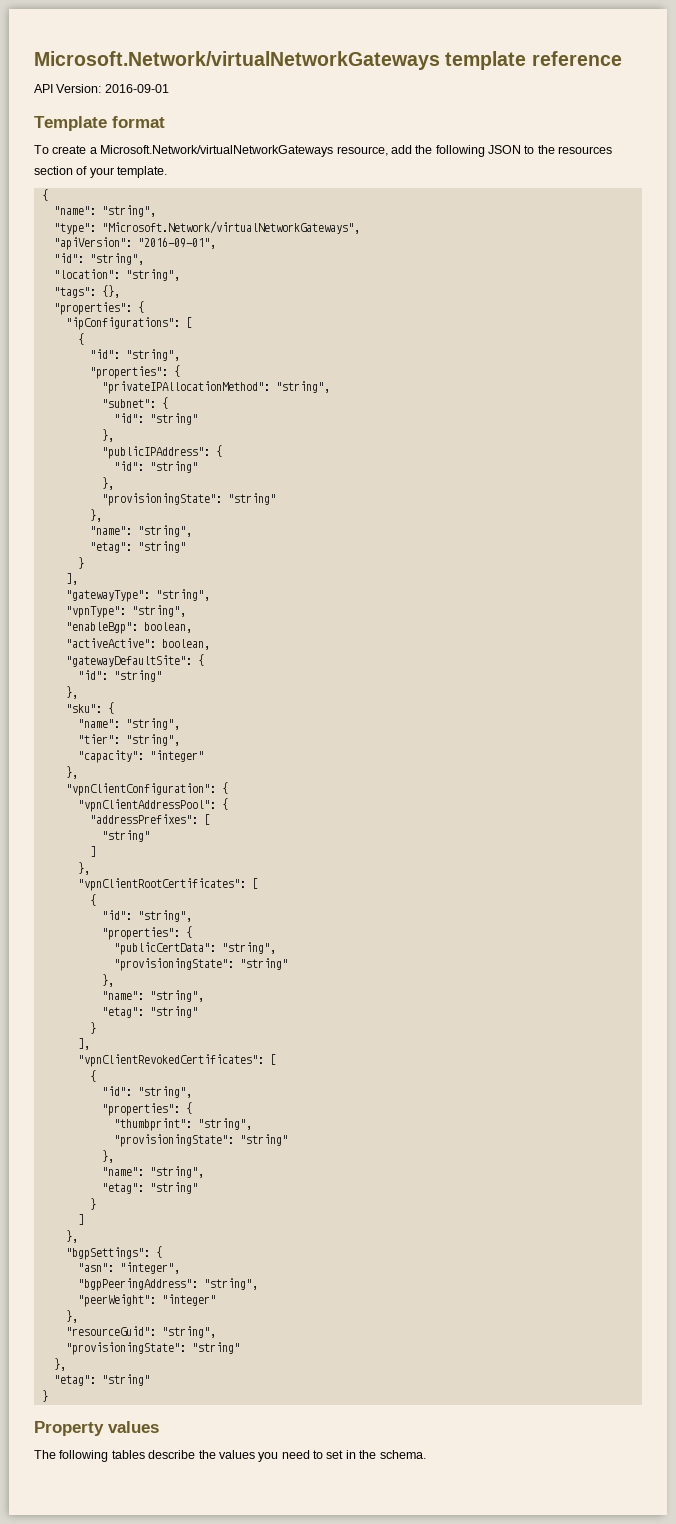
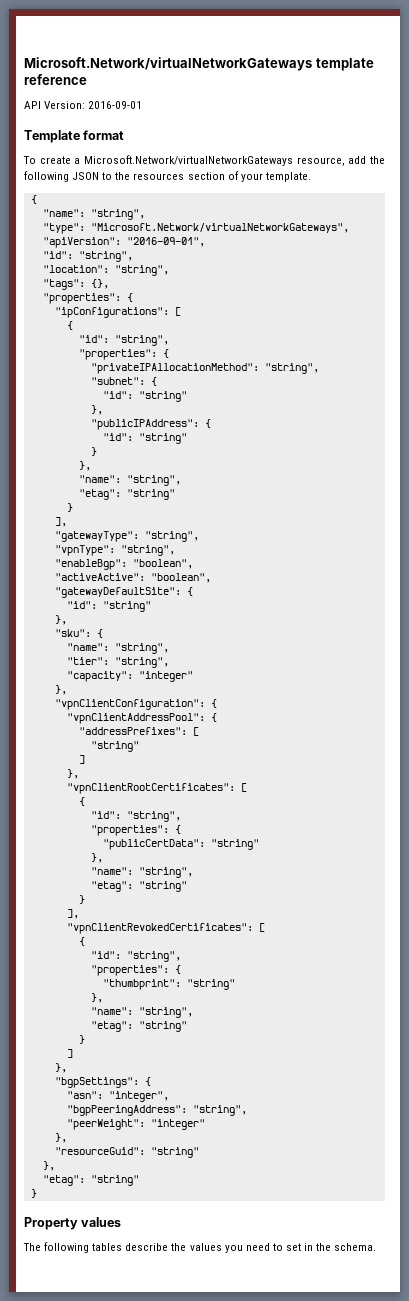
  "publicIPAddress": {
  "id": "string"
- },
- "provisioningState": "string"
+ }
- "enableBgp": boolean,
+ "enableBgp": "boolean",
- "activeActive": boolean,
+ "activeActive": "boolean",
- "publicCertData": "string",
- "provisioningState": "string"
+ "publicCertData": "string"
- "thumbprint": "string",
- "provisioningState": "string"
+ "thumbprint": "string"
- "resourceGuid": "string",
- "provisioningState": "string"
+ "resourceGuid": "string"

